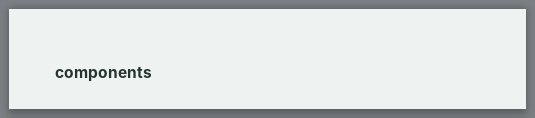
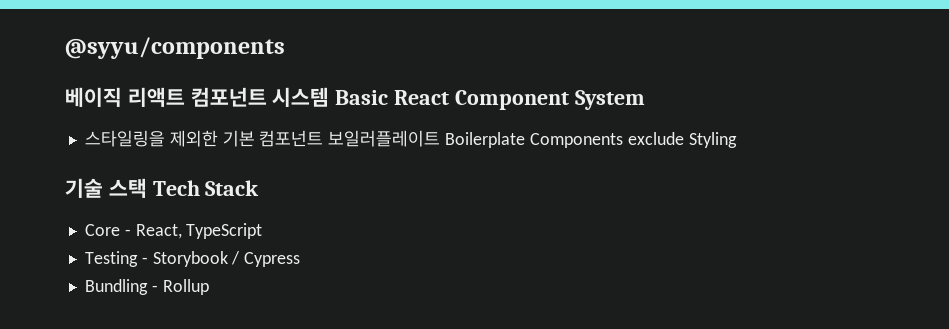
- components
+ @syyu/components
+ 베이직 리액트 컴포넌트 시스템 Basic React Component System
+ 스타일링을 제외한 기본 컴포넌트 보일러플레이트 Boilerplate Components exclude Styling
+ 기술 스택 Tech Stack
+ Core - React, TypeScript
+ Testing - Storybook / Cypress
+ Bundling - Rollup

